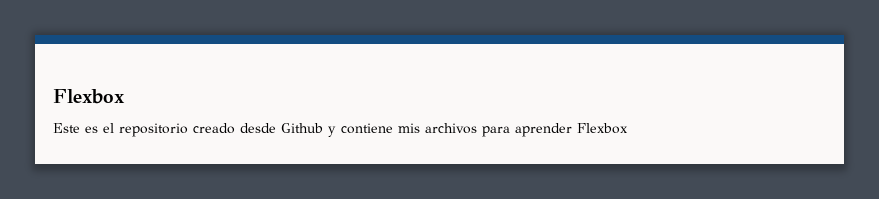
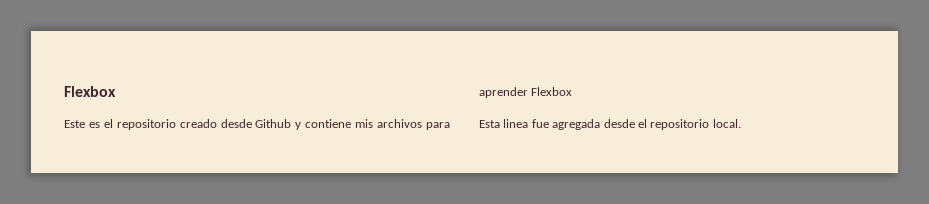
+ Esta linea fue agregada desde el repositorio local.

